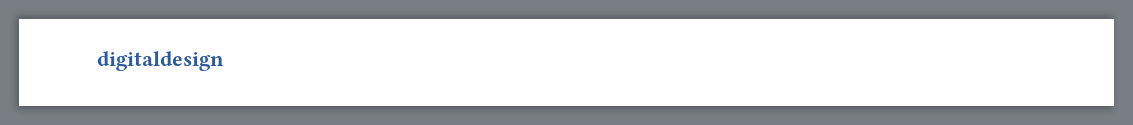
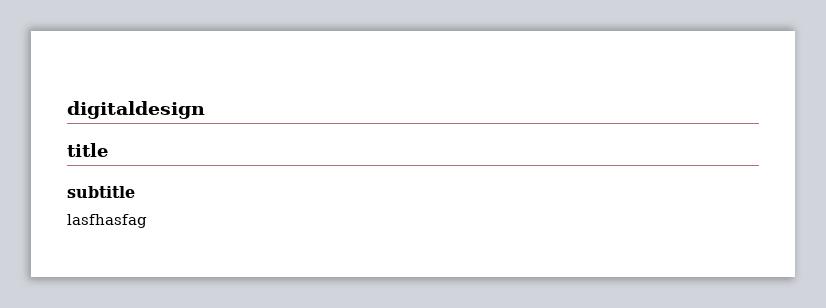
+ title
+ subtitle
+ lasfhasfag

